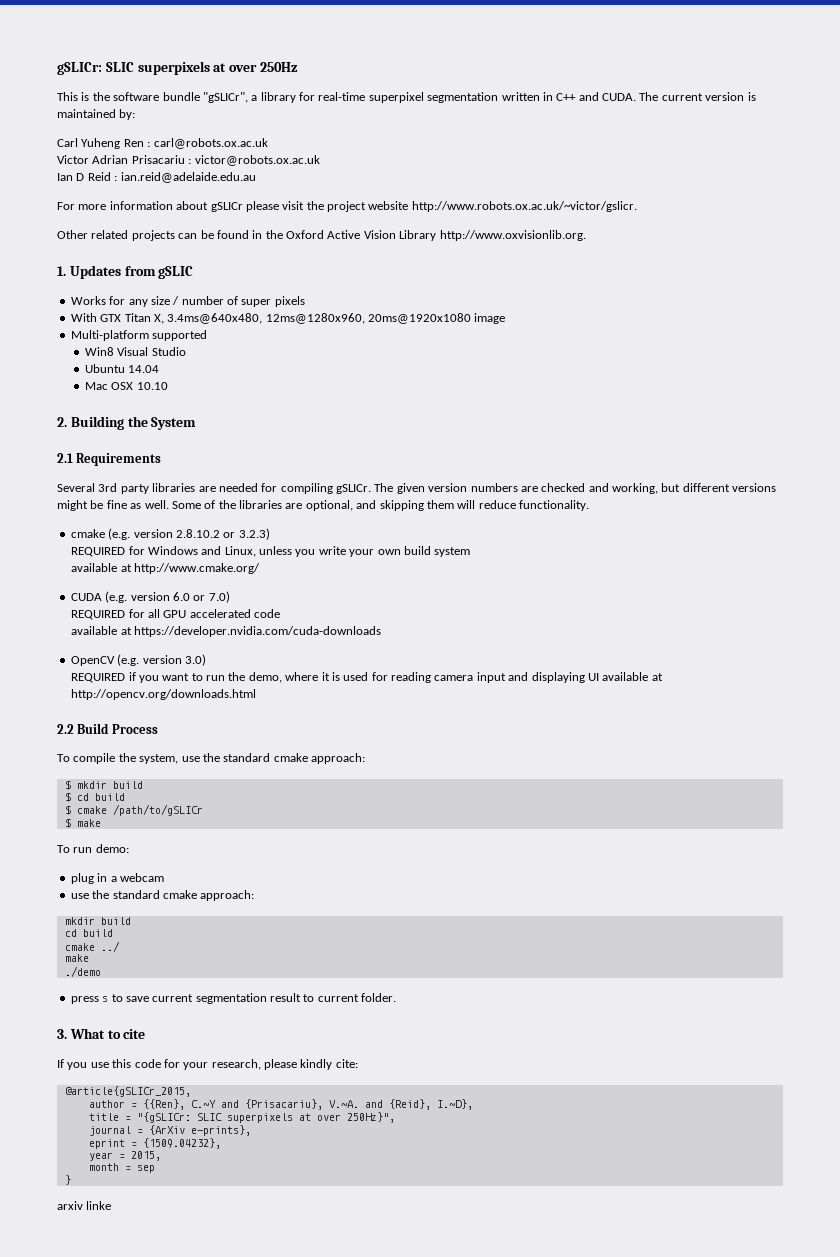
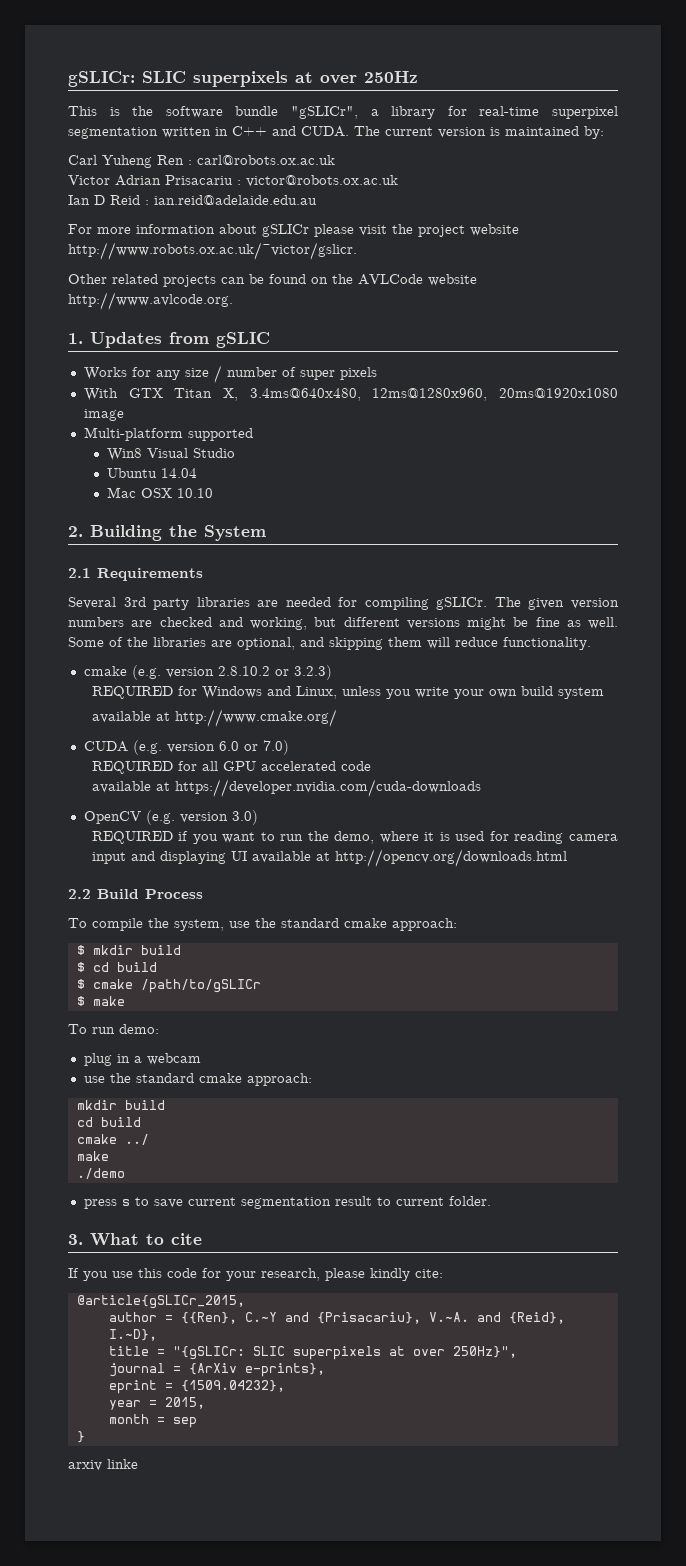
- Other related projects can be found in the Oxford Active Vision Library http://www.oxvisionlib.org.
+ Other related projects can be found on the AVLCode website http://www.avlcode.org.

